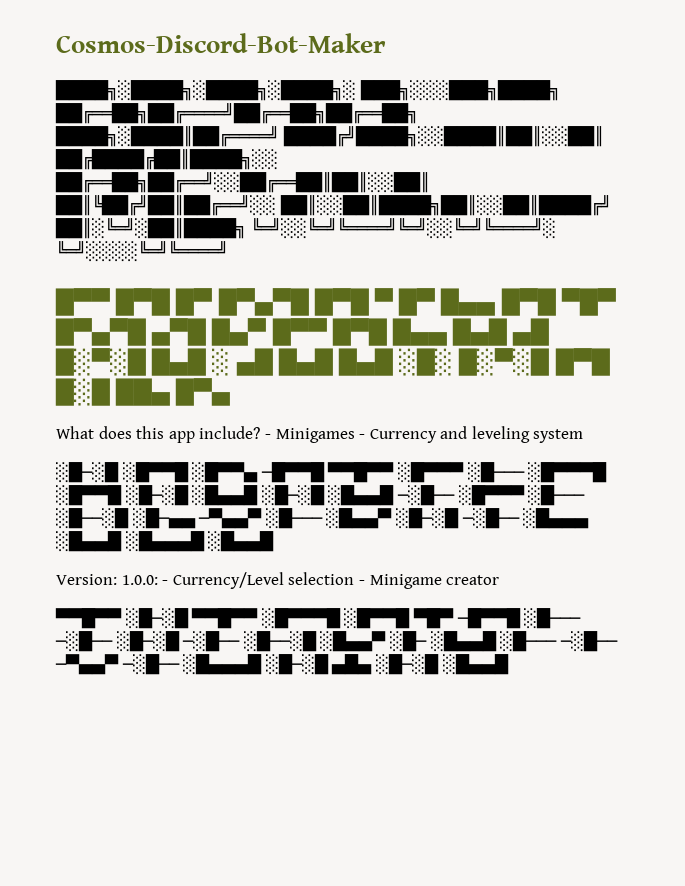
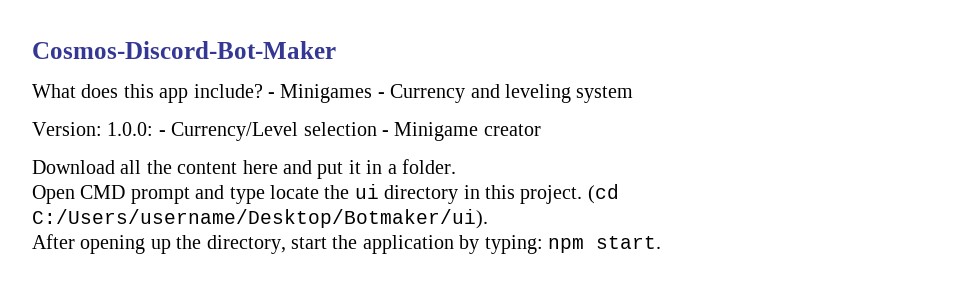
- ████╗░████╗░████╗░████╗░ ███╗░░░███╗████╗ ██╔══██╗██╔════╝██╔══██╗██╔══██╗ ████╗░████║██╔════╝ ████╔╝████╗░░████║██║░░██║ ██╔████╔██║████╗░░ ██╔══██╗██╔══╝░░██╔══██║██║░░██║ ██║╚██╔╝██║██╔══╝░░ ██║░░██║████╗██║░░██║████╔╝ ██║░╚═╝░██║████╗ ╚═╝░░╚═╝╚════╝╚═╝░░╚═╝╚════╝░ ╚═╝░░░░╚═╝╚════╝
- █▀▀ █▀█ █▀ █▀▄▀█ █▀█ ▀ █▀ █▄▄ █▀█ ▀█▀ █▀▄▀█ ▄▀█ █▄▀ █▀▀ █▀█ █▄▄ █▄█ ▄█ █░▀░█ █▄█ ░ ▄█ █▄█ █▄█ ░█░ █░▀░█ █▀█ █░█ ██▄ █▀▄
- ░█─░█ ░█▀▀█ ░█▀▀▄ ─█▀▀█ ▀▀█▀▀ ░█▀▀▀ ░█─── ░█▀▀▀█ ░█▀▀█ ░█─░█ ░█▄▄█ ░█─░█ ░█▄▄█ ─░█── ░█▀▀▀ ░█─── ░█──░█ ░█─▄▄ ─▀▄▄▀ ░█─── ░█▄▄▀ ░█─░█ ─░█── ░█▄▄▄ ░█▄▄█ ░█▄▄▄█ ░█▄▄█
- ▀▀█▀▀ ░█─░█ ▀▀█▀▀ ░█▀▀▀█ ░█▀▀█ ▀█▀ ─█▀▀█ ░█─── ─░█── ░█─░█ ─░█── ░█──░█ ░█▄▄▀ ░█─ ░█▄▄█ ░█─── ─░█── ─▀▄▄▀ ─░█── ░█▄▄▄█ ░█─░█ ▄█▄ ░█─░█ ░█▄▄█
+ Download all the content here and put it in a folder.
+ Open CMD prompt and type locate the ui directory in this project. (cd C:/Users/username/Desktop/Botmaker/ui).
+ After opening up the directory, start the application by typing: npm start.

